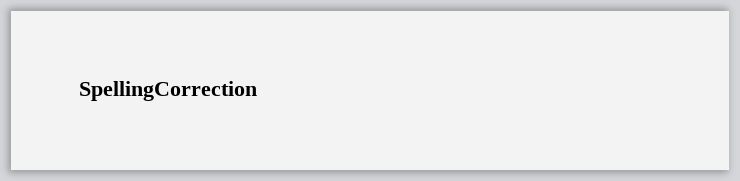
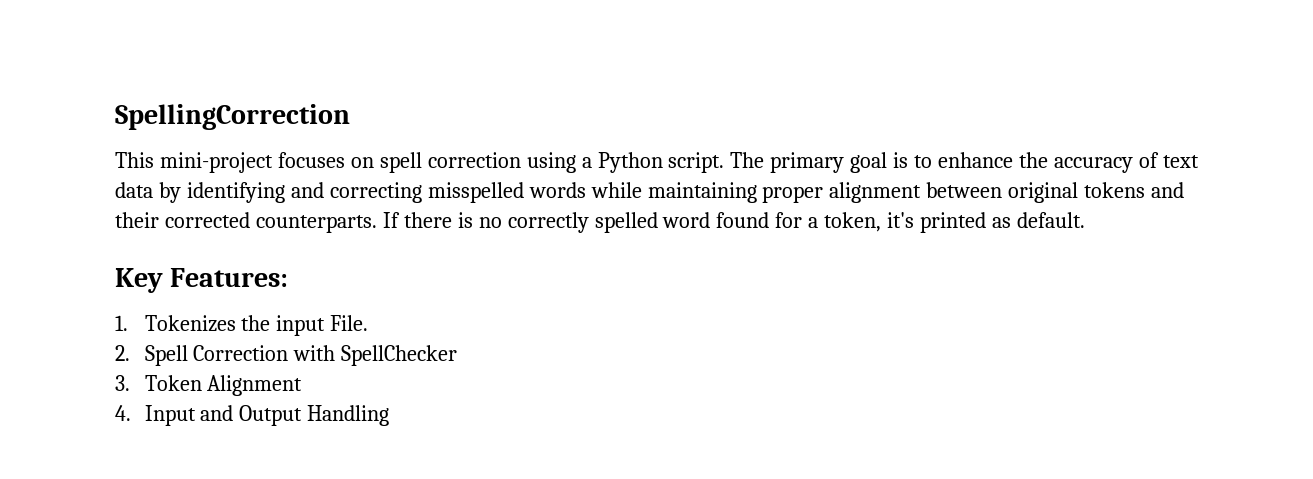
+ This mini-project focuses on spell correction using a Python script. The primary goal is to enhance the accuracy of text data by identifying and correcting misspelled words while maintaining proper alignment between original tokens and their corrected counterparts. If there is no correctly spelled word found for a token, it's printed as default.
+ Key Features:
+ 1. Tokenizes the input File.
+ 2. Spell Correction with SpellChecker
+ 3. Token Alignment
+ 4. Input and Output Handling

